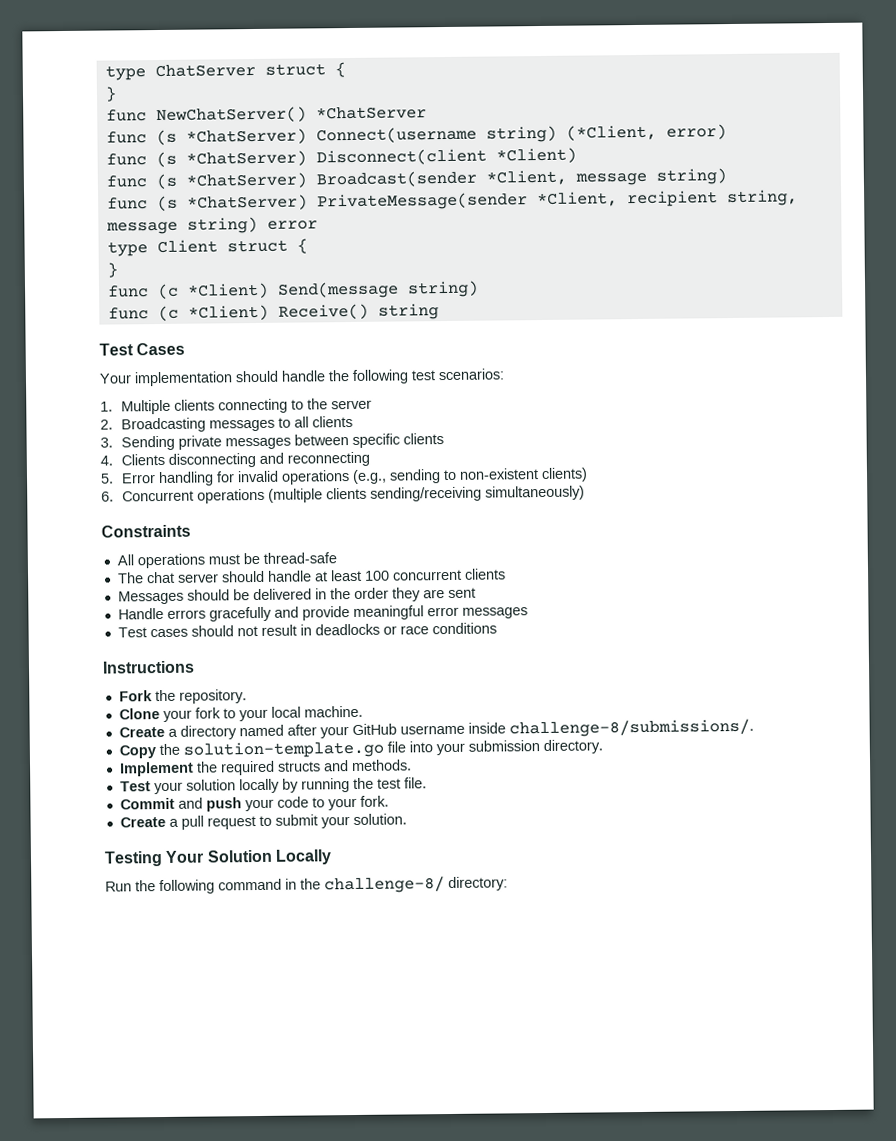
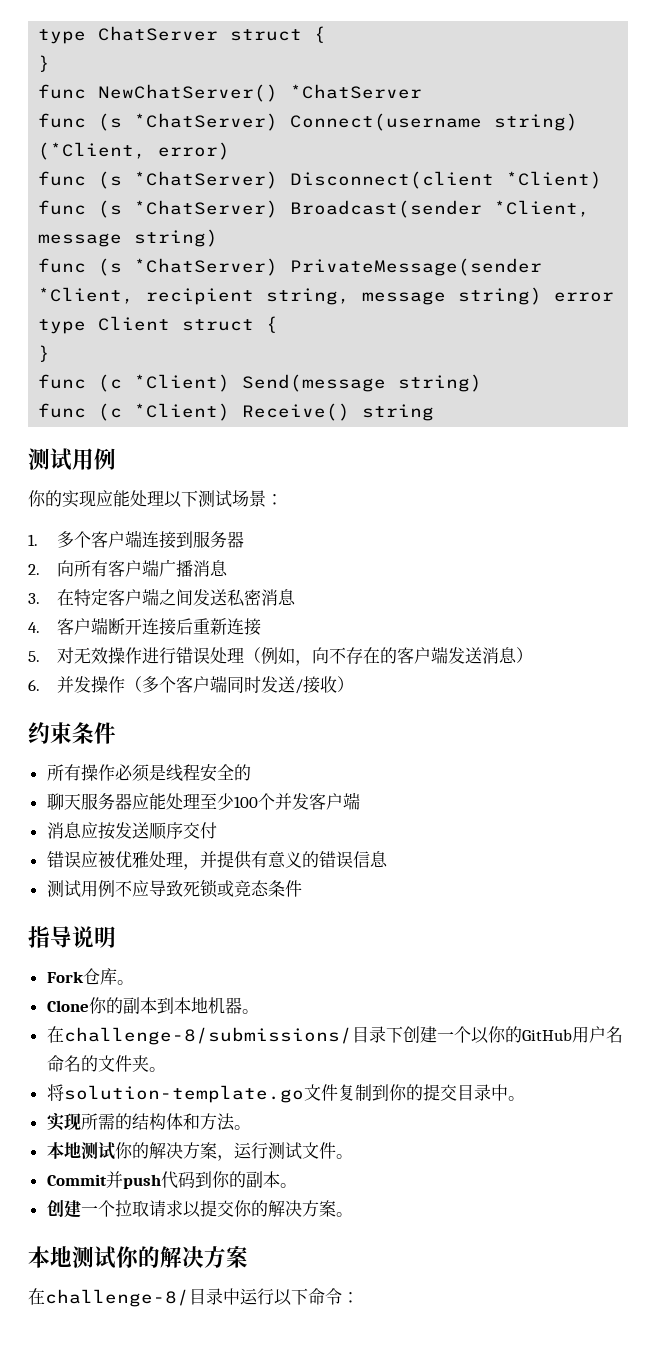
  func (c *Client) Receive() string
- Test Cases
- Your implementation should handle the following test scenarios:
- 1. Multiple clients connecting to the server
- 2. Broadcasting messages to all clients
- 3. Sending private messages between specific clients
- 4. Clients disconnecting and reconnecting
- 5. Error handling for invalid operations (e.g., sending to non-existent clients)
- 6. Concurrent operations (multiple clients sending/receiving simultaneously)
- Constraints
- All operations must be thread-safe
- The chat server should handle at least 100 concurrent clients
- Messages should be delivered in the order they are sent
- Handle errors gracefully and provide meaningful error messages
- Test cases should not result in deadlocks or race conditions
- Instructions
+ 测试用例
+ 你的实现应能处理以下测试场景：
+ 1.多个客户端连接到服务器
+ 2.向所有客户端广播消息
+ 3.在特定客户端之间发送私密消息
+ 4.客户端断开连接后重新连接
+ 5.对无效操作进行错误处理（例如，向不存在的客户端发送消息）
+ 6.并发操作（多个客户端同时发送/接收）
+ 约束条件
+ 所有操作必须是线程安全的
+ 聊天服务器应能处理至少100个并发客户端
+ 消息应按发送顺序交付
+ 错误应被优雅处理，并提供有意义的错误信息
+ 测试用例不应导致死锁或竞态条件
+ 指导说明
- Fork the repository.
+ Fork仓库。
- Clone your fork to your local machine.
- Create a directory named after your GitHub username inside challenge-8/submissions/.
- Copy the solution-template.go file into your submission directory.
- Implement the required structs and methods.
- Test your solution locally by running the test file.
- Commit and push your code to your fork.
- Create a pull request to submit your solution.
- Testing Your Solution Locally
- Run the following command in the challenge-8/ directory:
+ Clone你的副本到本地机器。
+ 在challenge-8/submissions/目录下创建一个以你的GitHub用户名命名的文件夹。
+ 将solution-template.go文件复制到你的提交目录中。
+ 实现所需的结构体和方法。
+ 本地测试你的解决方案，运行测试文件。
+ Commit并push代码到你的副本。
+ 创建一个拉取请求以提交你的解决方案。
+ 本地测试你的解决方案
+ 在challenge-8/目录中运行以下命令：

